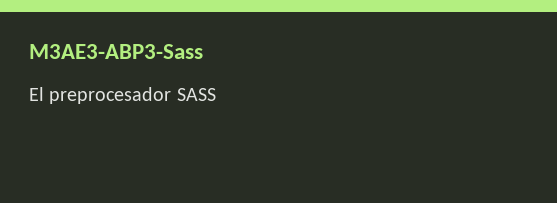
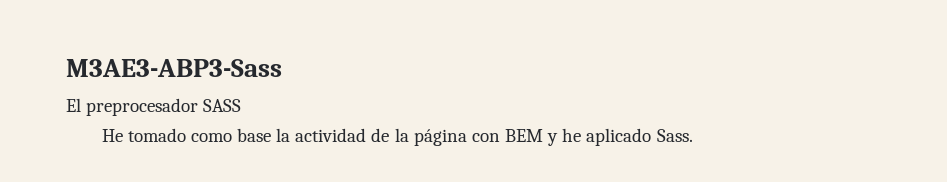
+ He tomado como base la actividad de la página con BEM y he aplicado Sass.

